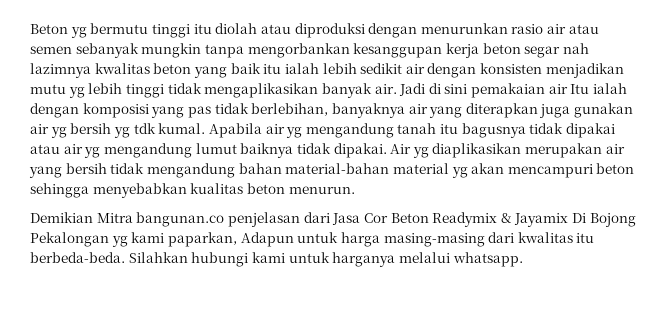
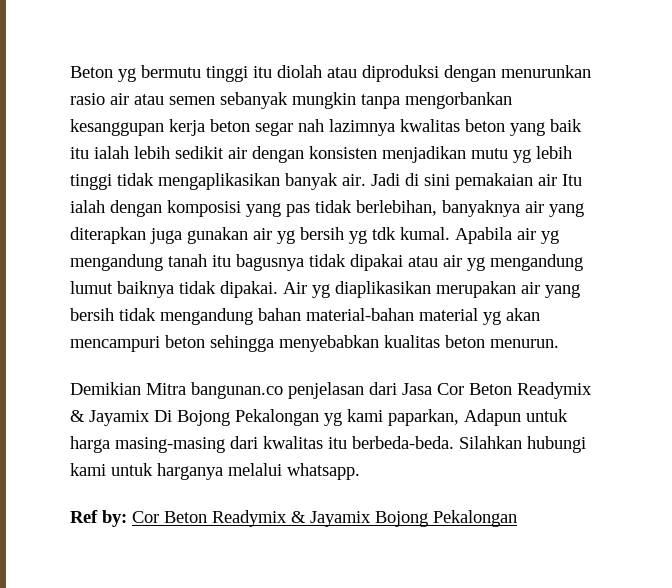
+ Ref by: Cor Beton Readymix & Jayamix Bojong Pekalongan

